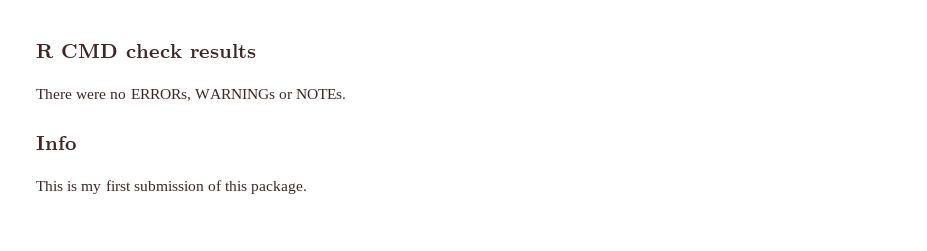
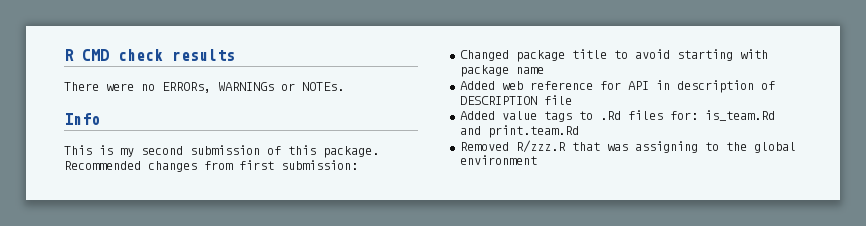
- This is my first submission of this package.
+ This is my second submission of this package.
+ Recommended changes from first submission:
+ Changed package title to avoid starting with package name
+ Added web reference for API in description of DESCRIPTION file
+ Added value tags to .Rd files for: is_team.Rd and print.team.Rd
+ Removed R/zzz.R that was assigning to the global environment

